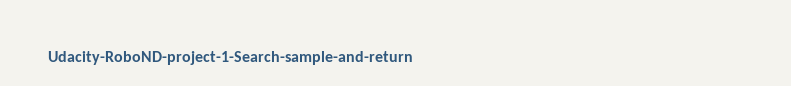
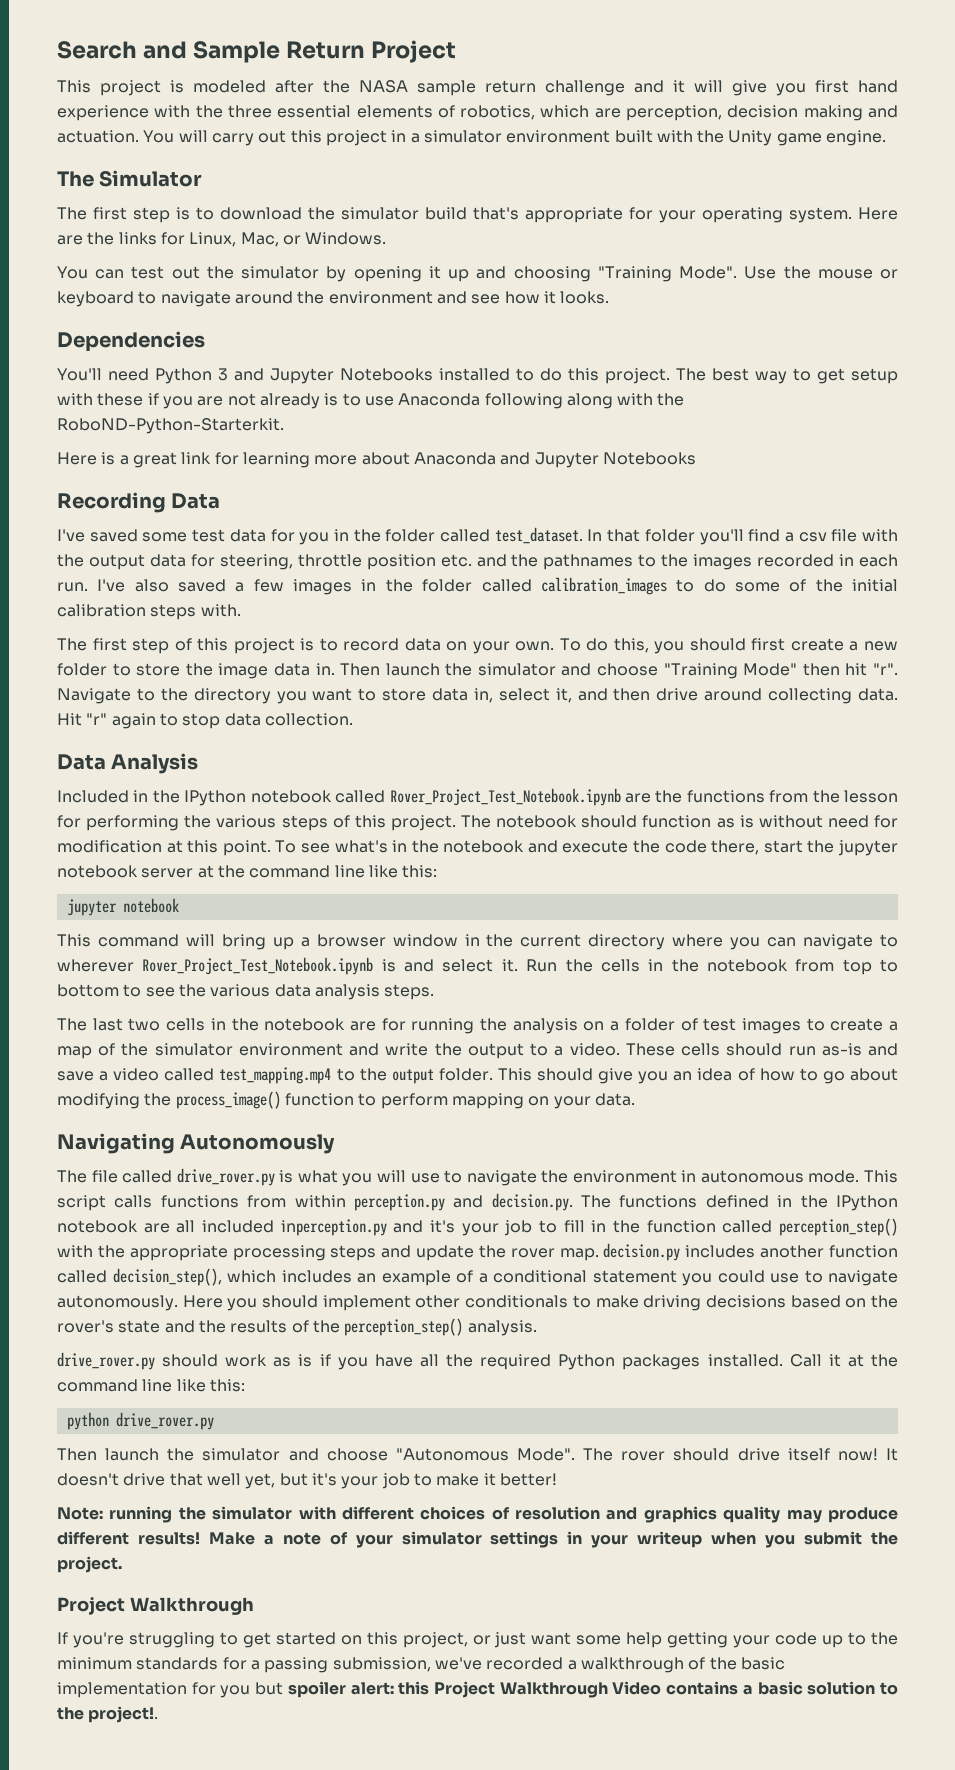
- Udacity-RoboND-project-1-Search-sample-and-return
+ Search and Sample Return Project
+ This project is modeled after the NASA sample return challenge and it will give you first hand experience with the three essential elements of robotics, which are perception, decision making and actuation. You will carry out this project in a simulator environment built with the Unity game engine.
+ The Simulator
+ The first step is to download the simulator build that's appropriate for your operating system. Here are the links for Linux, Mac, or Windows.
+ You can test out the simulator by opening it up and choosing "Training Mode". Use the mouse or keyboard to navigate around the environment and see how it looks.
+ Dependencies
+ You'll need Python 3 and Jupyter Notebooks installed to do this project. The best way to get setup with these if you are not already is to use Anaconda following along with the RoboND-Python-Starterkit.
+ Here is a great link for learning more about Anaconda and Jupyter Notebooks
+ Recording Data
+ I've saved some test data for you in the folder called test_dataset. In that folder you'll find a csv file with the output data for steering, throttle position etc. and the pathnames to the images recorded in each run. I've also saved a few images in the folder called calibration_images to do some of the initial calibration steps with.
+ The first step of this project is to record data on your own. To do this, you should first create a new folder to store the image data in. Then launch the simulator and choose "Training Mode" then hit "r". Navigate to the directory you want to store data in, select it, and then drive around collecting data. Hit "r" again to stop data collection.
+ Data Analysis
+ Included in the IPython notebook called Rover_Project_Test_Notebook.ipynb are the functions from the lesson for performing the various steps of this project. The notebook should function as is without need for modification at this point. To see what's in the notebook and execute the code there, start the jupyter notebook server at the command line like this:
+ jupyter notebook
+ This command will bring up a browser window in the current directory where you can navigate to wherever Rover_Project_Test_Notebook.ipynb is and select it. Run the cells in the notebook from top to bottom to see the various data analysis steps.
+ The last two cells in the notebook are for running the analysis on a folder of test images to create a map of the simulator environment and write the output to a video. These cells should run as-is and save a video called test_mapping.mp4 to the output folder. This should give you an idea of how to go about modifying the process_image() function to perform mapping on your data.
+ Navigating Autonomously
+ The file called drive_rover.py is what you will use to navigate the environment in autonomous mode. This script calls functions from within perception.py and decision.py. The functions defined in the IPython notebook are all included inperception.py and it's your job to fill in the function called perception_step() with the appropriate processing steps and update the rover map. decision.py includes another function called decision_step(), which includes an example of a conditional statement you could use to navigate autonomously. Here you should implement other conditionals to make driving decisions based on the rover's state and the results of the perception_step() analysis.
+ drive_rover.py should work as is if you have all the required Python packages installed. Call it at the command line like this:
+ python drive_rover.py
+ Then launch the simulator and choose "Autonomous Mode". The rover should drive itself now! It doesn't drive that well yet, but it's your job to make it better!
+ Note: running the simulator with different choices of resolution and graphics quality may produce different results! Make a note of your simulator settings in your writeup when you submit the project.
+ Project Walkthrough
+ If you're struggling to get started on this project, or just want some help getting your code up to the minimum standards for a passing submission, we've recorded a walkthrough of the basic implementation for you but spoiler alert: this Project Walkthrough Video contains a basic solution to the project!.

